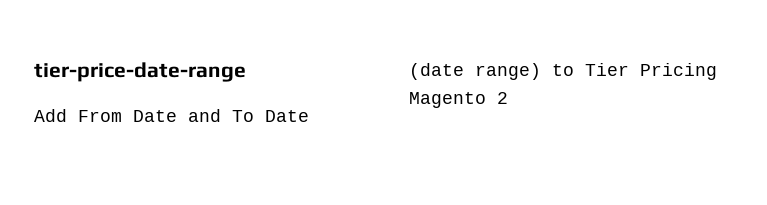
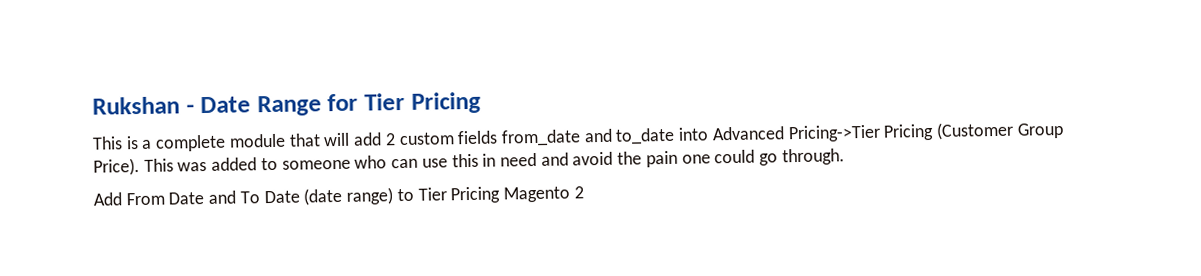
- tier-price-date-range
+ Rukshan - Date Range for Tier Pricing
+ This is a complete module that will add 2 custom fields from_date and to_date into Advanced Pricing->Tier Pricing (Customer Group Price). This was added to someone who can use this in need and avoid the pain one could go through.

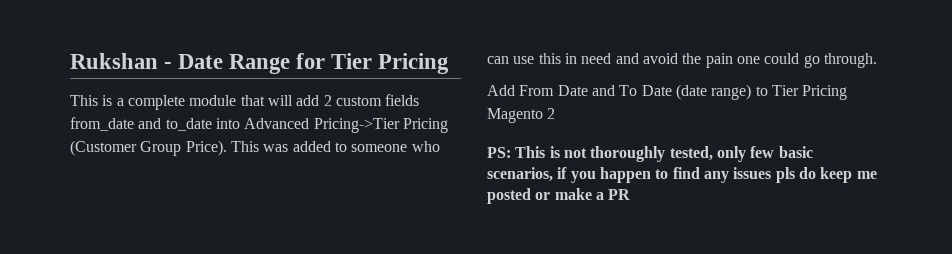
+ PS: This is not thoroughly tested, only few basic scenarios, if you happen to find any issues pls do keep me posted or make a PR

